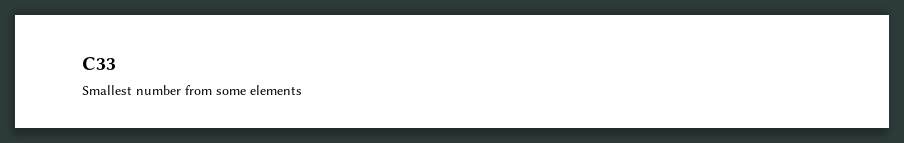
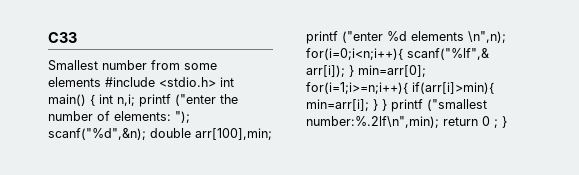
- Smallest number from some elements
+ Smallest number from some elements #include <stdio.h> int main() { int n,i; printf ("enter the number of elements: "); scanf("%d",&n); double arr[100],min; printf ("enter %d elements \n",n); for(i=0;i<n;i++){ scanf("%lf",& arr[i]); } min=arr[0]; for(i=1;i>=n;i++){ if(arr[i]>min){ min=arr[i]; } } printf ("smallest number:%.2lf\n",min); return 0 ; }

